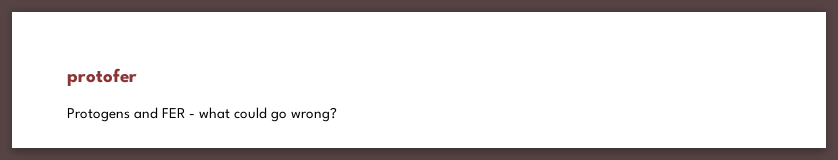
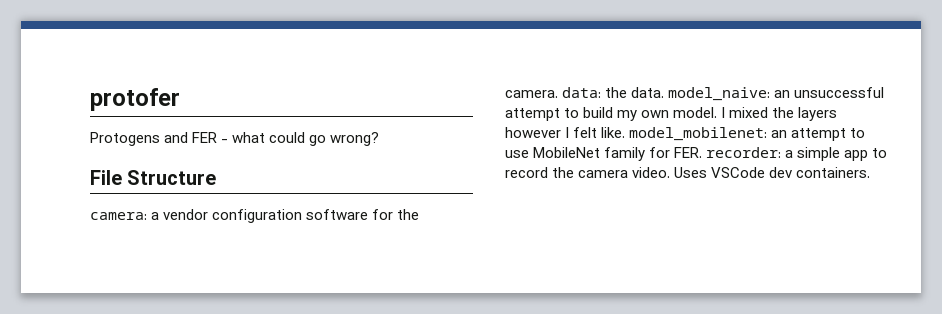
+ File Structure
+ camera: a vendor configuration software for the camera. data: the data. model_naive: an unsuccessful attempt to build my own model. I mixed the layers however I felt like. model_mobilenet: an attempt to use MobileNet family for FER. recorder: a simple app to record the camera video. Uses VSCode dev containers.

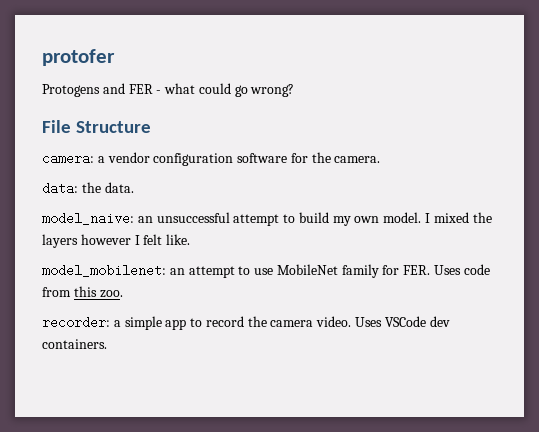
- camera: a vendor configuration software for the camera. data: the data. model_naive: an unsuccessful attempt to build my own model.
+ camera: a vendor configuration software for the camera.
+ data: the data.
+ model_naive: an unsuccessful attempt to build my own model.
- I mixed the layers however I felt like. model_mobilenet: an attempt to use MobileNet family for FER. recorder: a simple app to record the camera video.
+ I mixed the layers however I felt like.
+ model_mobilenet: an attempt to use MobileNet family for FER. Uses code from this zoo.
+ recorder: a simple app to record the camera video.

